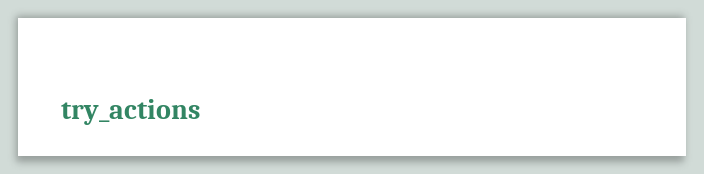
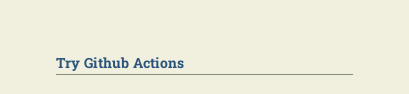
- try_actions
+ Try Github Actions

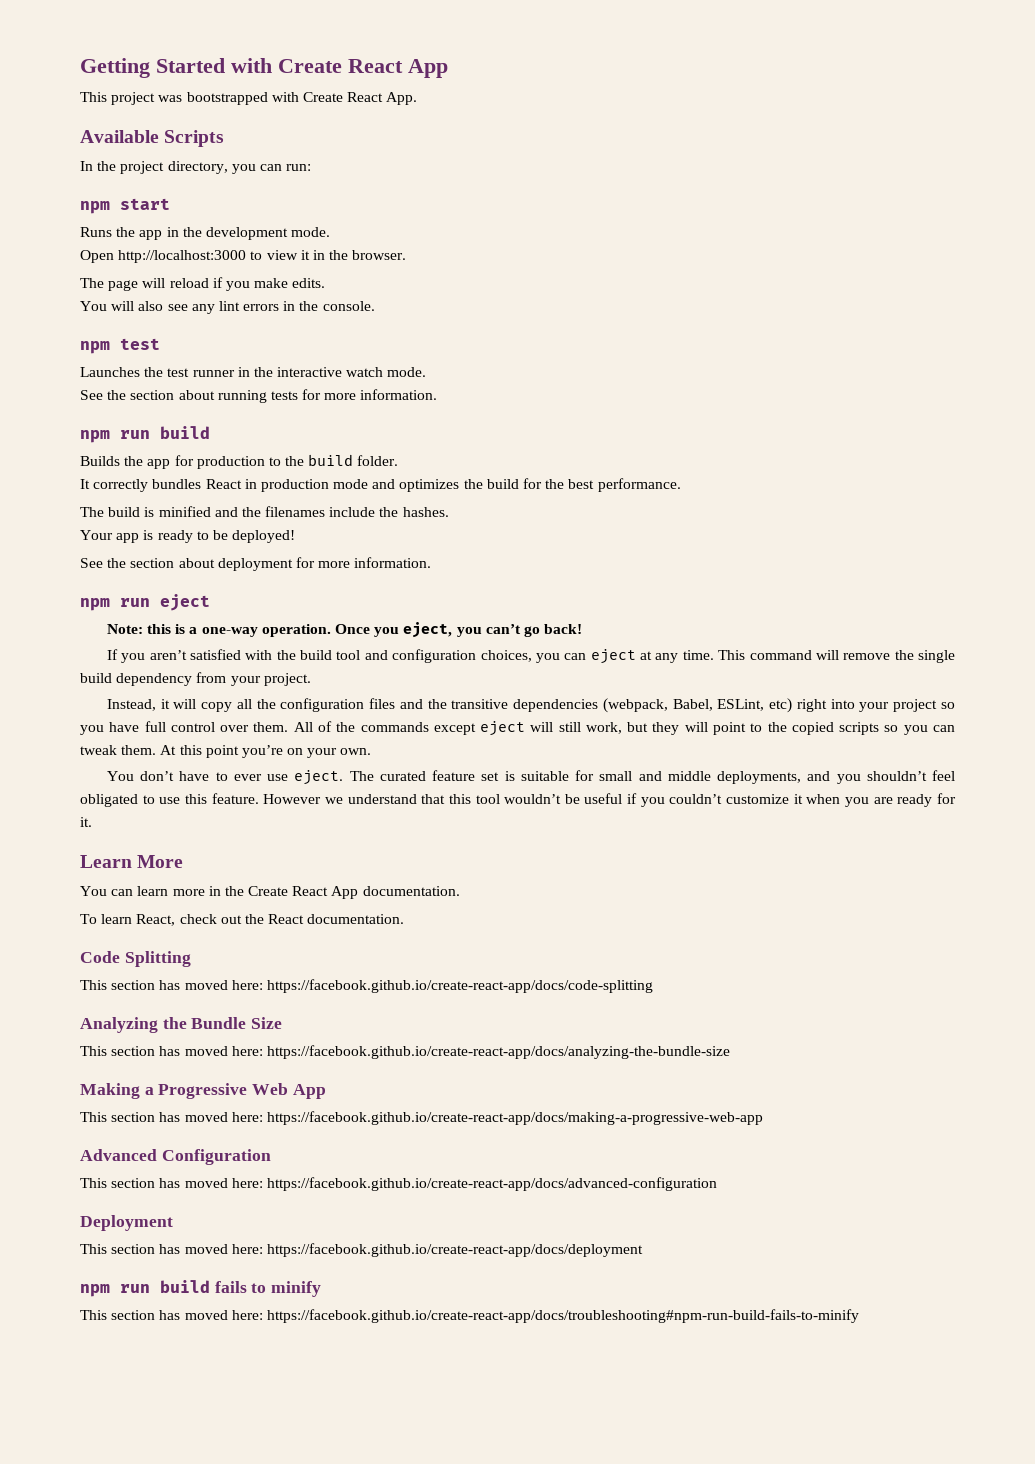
- Try Github Actions
+ Getting Started with Create React App
+ This project was bootstrapped with Create React App.
+ Available Scripts
+ In the project directory, you can run:
+ npm start
+ Runs the app in the development mode.
+ Open http://localhost:3000 to view it in the browser.
+ The page will reload if you make edits.
+ You will also see any lint errors in the console.
+ npm test
+ Launches the test runner in the interactive watch mode.
+ See the section about running tests for more information.
+ npm run build
+ Builds the app for production to the build folder.
+ It correctly bundles React in production mode and optimizes the build for the best performance.
+ The build is minified and the filenames include the hashes.
+ Your app is ready to be deployed!
+ See the section about deployment for more information.
+ npm run eject
+ Note: this is a one-way operation. Once you eject, you can’t go back!
+ If you aren’t satisfied with the build tool and configuration choices, you can eject at any time. This command will remove the single build dependency from your project.
+ Instead, it will copy all the configuration files and the transitive dependencies (webpack, Babel, ESLint, etc) right into your project so you have full control over them. All of the commands except eject will still work, but they will point to the copied scripts so you can tweak them. At this point you’re on your own.
+ You don’t have to ever use eject. The curated feature set is suitable for small and middle deployments, and you shouldn’t feel obligated to use this feature. However we understand that this tool wouldn’t be useful if you couldn’t customize it when you are ready for it.
+ Learn More
+ You can learn more in the Create React App documentation.
+ To learn React, check out the React documentation.
+ Code Splitting
+ This section has moved here: https://facebook.github.io/create-react-app/docs/code-splitting
+ Analyzing the Bundle Size
+ This section has moved here: https://facebook.github.io/create-react-app/docs/analyzing-the-bundle-size
+ Making a Progressive Web App
+ This section has moved here: https://facebook.github.io/create-react-app/docs/making-a-progressive-web-app
+ Advanced Configuration
+ This section has moved here: https://facebook.github.io/create-react-app/docs/advanced-configuration
+ Deployment
+ This section has moved here: https://facebook.github.io/create-react-app/docs/deployment
+ npm run build fails to minify
+ This section has moved here: https://facebook.github.io/create-react-app/docs/troubleshooting#npm-run-build-fails-to-minify

